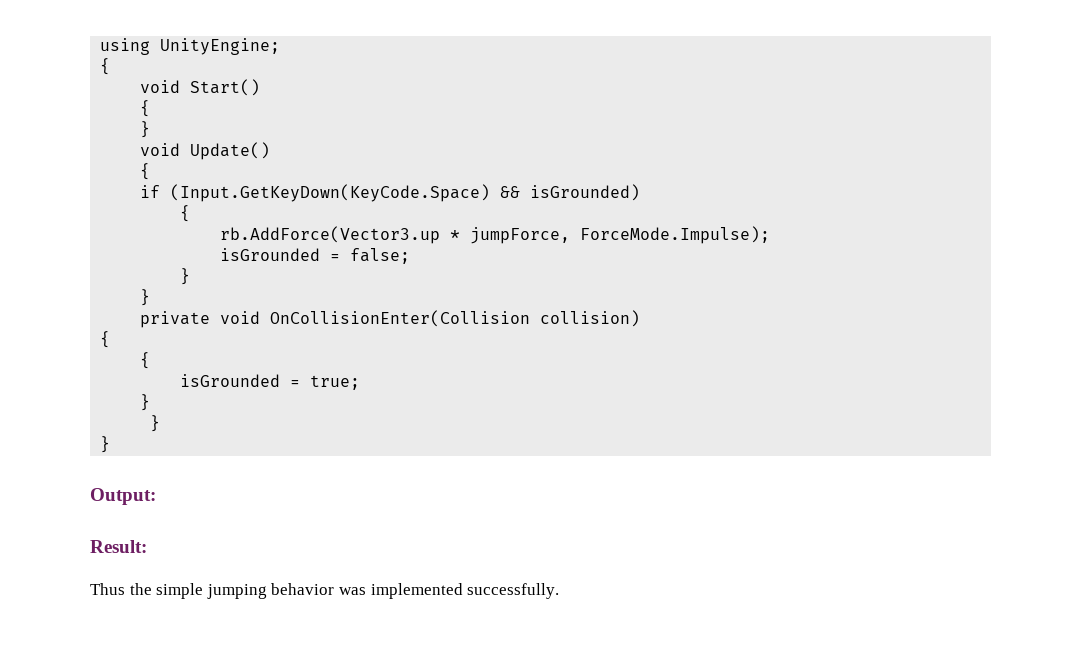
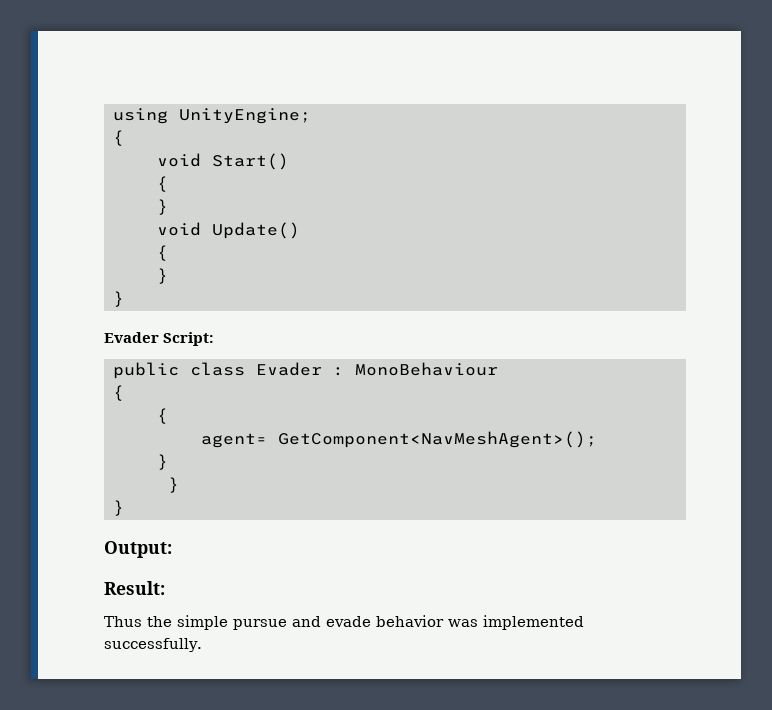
  void Update()
  {
- if (Input.GetKeyDown(KeyCode.Space) && isGrounded)
- {
- rb.AddForce(Vector3.up * jumpForce, ForceMode.Impulse);
- isGrounded = false;
  }
  }
- private void OnCollisionEnter(Collision collision)
+ Evader Script:
+ public class Evader : MonoBehaviour
- isGrounded = true;
+ agent= GetComponent<NavMeshAgent>();
- Thus the simple jumping behavior was implemented successfully.
+ Thus the simple pursue and evade behavior was implemented successfully.

